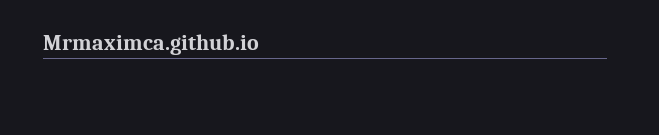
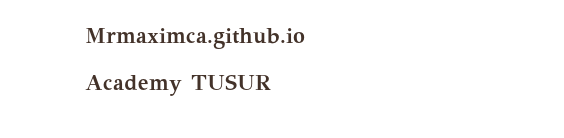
+ Academy TUSUR

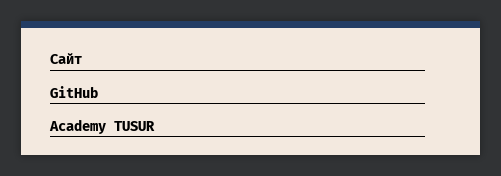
- Mrmaximca.github.io
+ Сайт
+ GitHub

